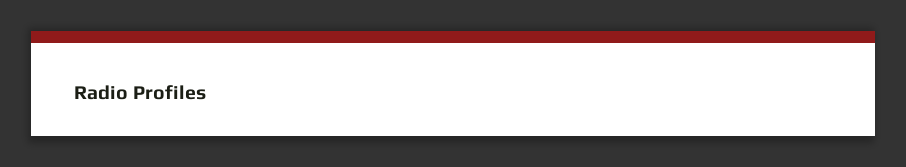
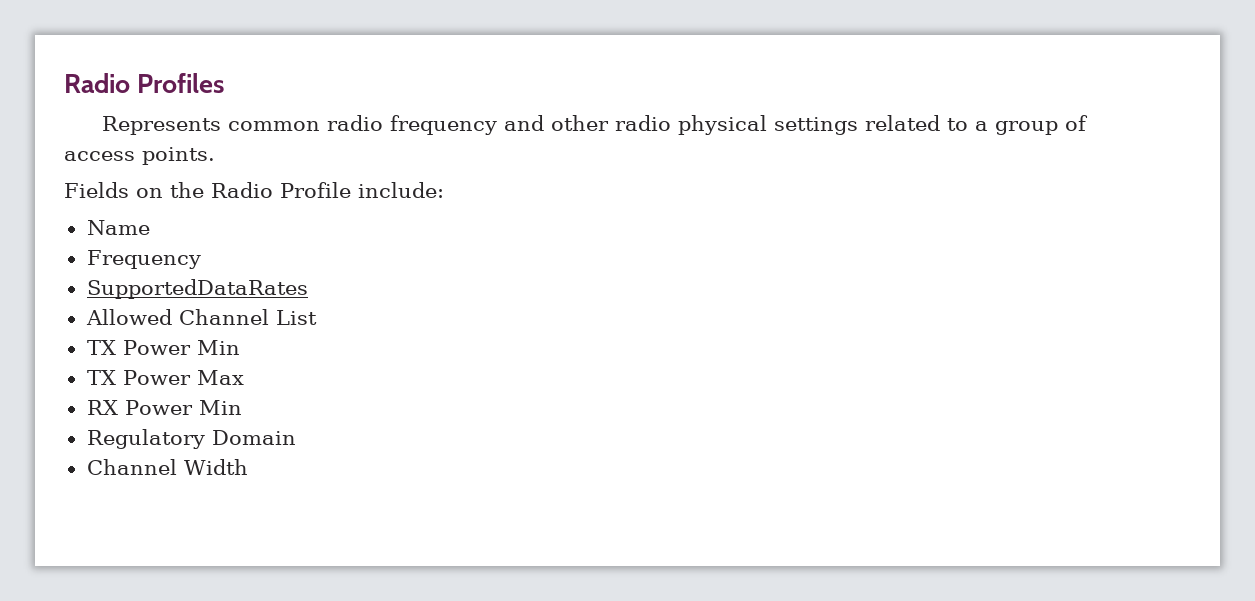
+ Represents common radio frequency and other radio physical settings related to a group of access points.
+ Fields on the Radio Profile include:
+ Name
+ Frequency
+ SupportedDataRates
+ Allowed Channel List
+ TX Power Min
+ TX Power Max
+ RX Power Min
+ Regulatory Domain
+ Channel Width

